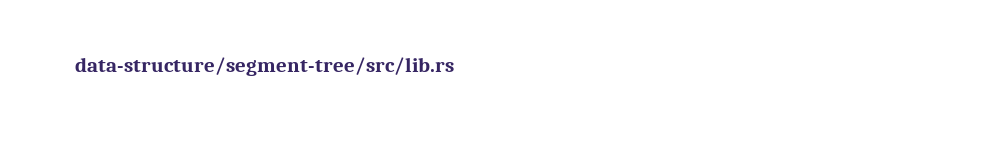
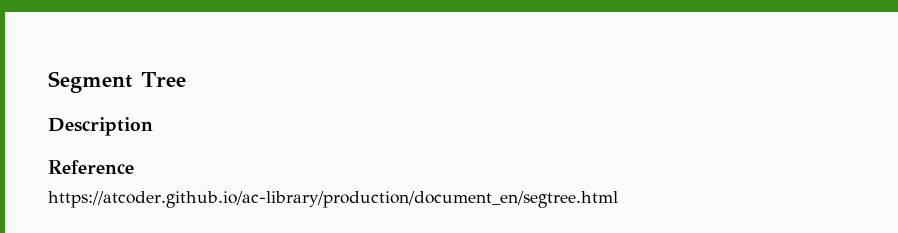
- data-structure/segment-tree/src/lib.rs
+ Segment Tree
+ Description
+ Reference
+ https://atcoder.github.io/ac-library/production/document_en/segtree.html

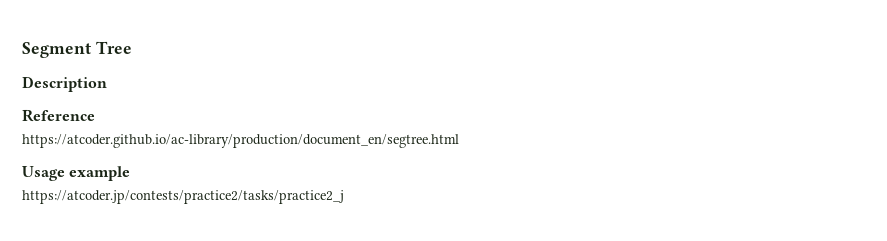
+ Usage example
+ https://atcoder.jp/contests/practice2/tasks/practice2_j

